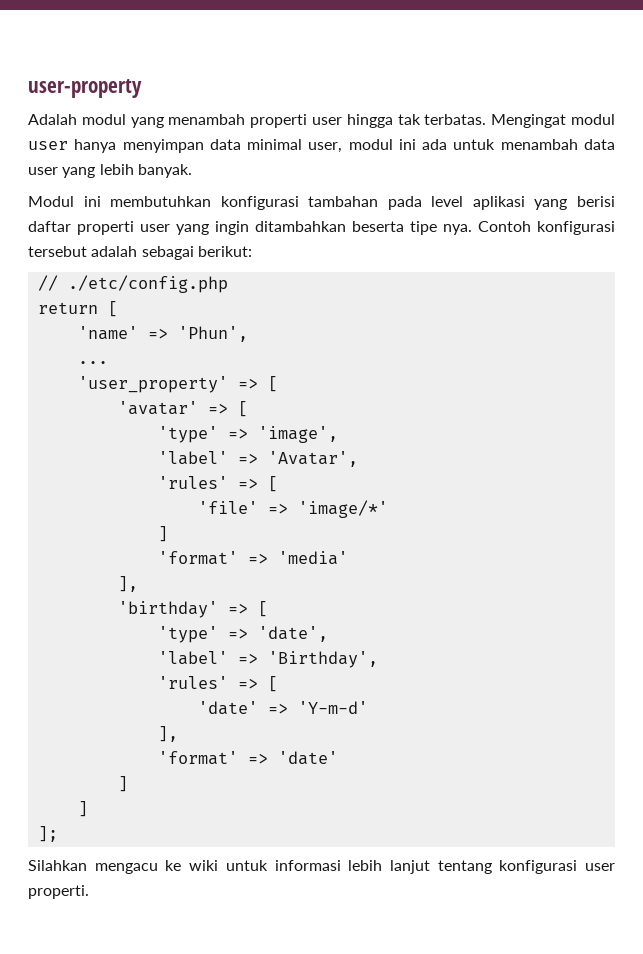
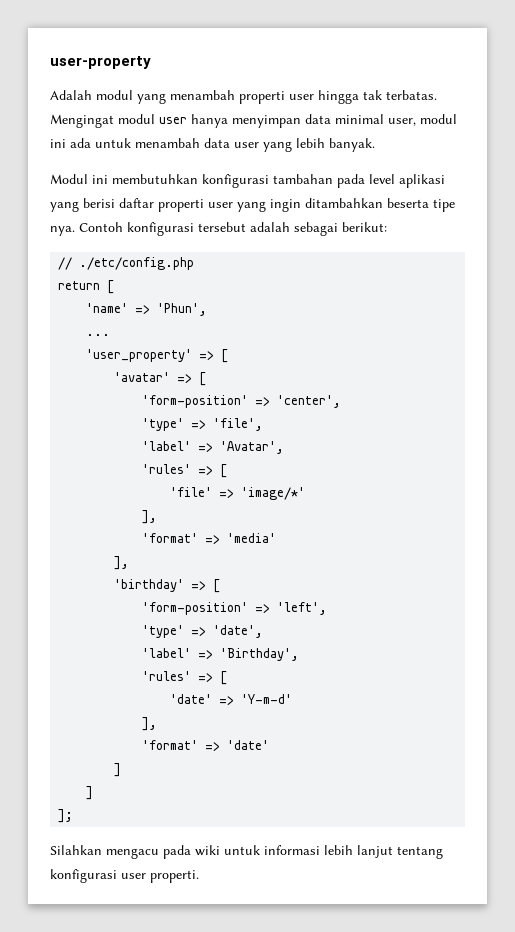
- 'type' => 'image',
+ 'form-position' => 'center',
+ 'type' => 'file',
  'file' => 'image/*'
- ]
+ ],
+ 'form-position' => 'left',
- Silahkan mengacu ke wiki untuk informasi lebih lanjut tentang konfigurasi user properti.
+ Silahkan mengacu pada wiki untuk informasi lebih lanjut tentang konfigurasi user properti.

